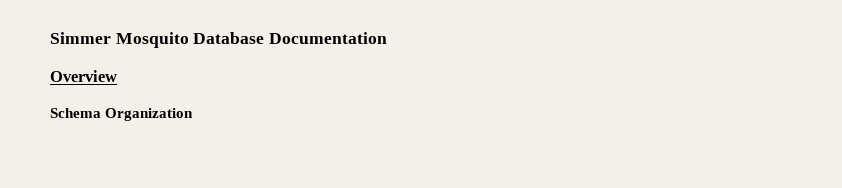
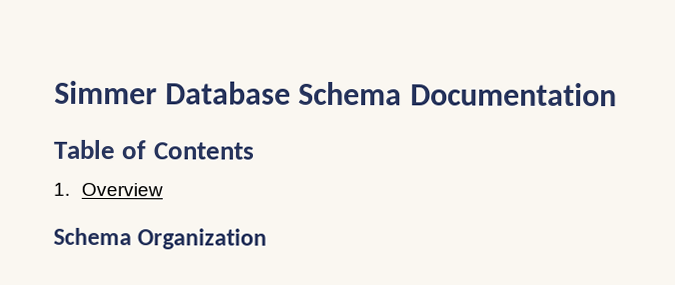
- Simmer Mosquito Database Documentation
+ Simmer Database Schema Documentation
- Overview
+ Table of Contents
+ 1. Overview

